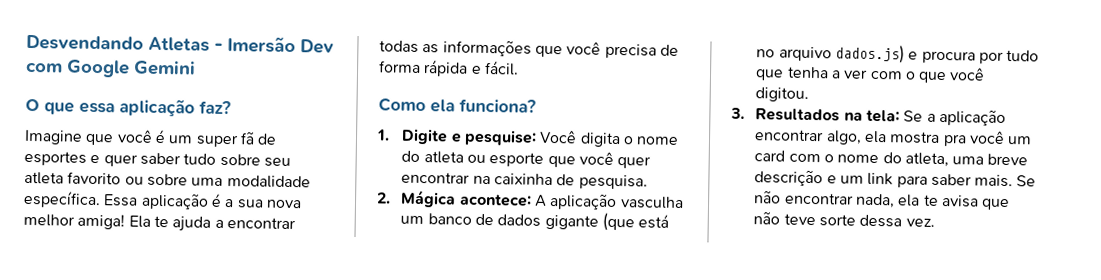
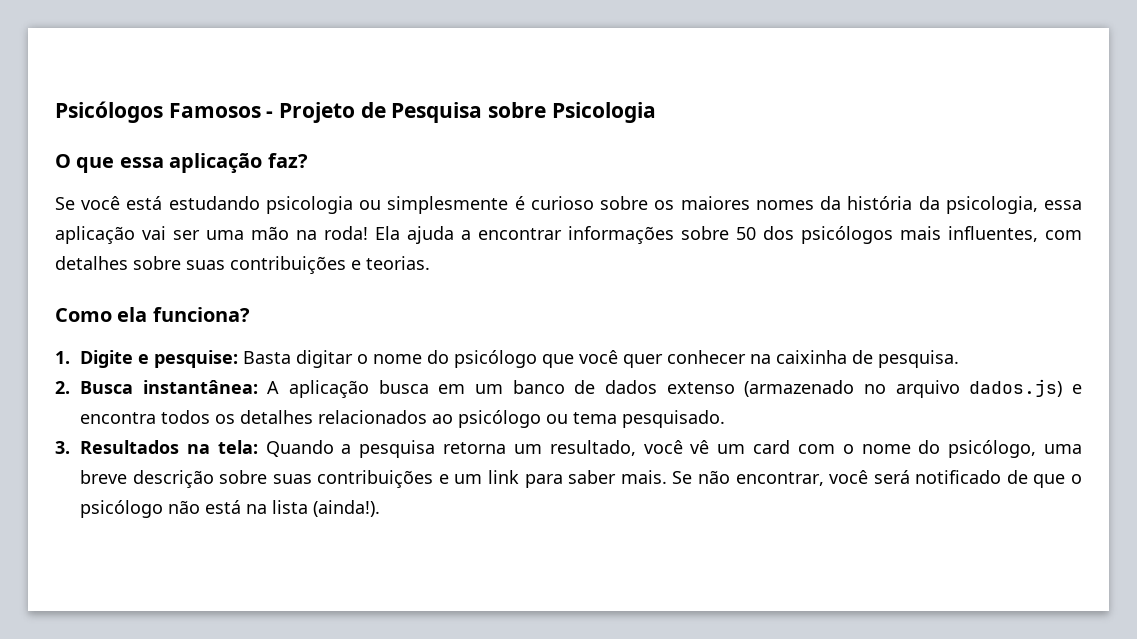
- Desvendando Atletas - Imersão Dev com Google Gemini
+ Psicólogos Famosos - Projeto de Pesquisa sobre Psicologia
- Imagine que você é um super fã de esportes e quer saber tudo sobre seu atleta favorito ou sobre uma modalidade específica. Essa aplicação é a sua nova melhor amiga! Ela te ajuda a encontrar todas as informações que você precisa de forma rápida e fácil.
+ Se você está estudando psicologia ou simplesmente é curioso sobre os maiores nomes da história da psicologia, essa aplicação vai ser uma mão na roda! Ela ajuda a encontrar informações sobre 50 dos psicólogos mais influentes, com detalhes sobre suas contribuições e teorias.
- 1. Digite e pesquise: Você digita o nome do atleta ou esporte que você quer encontrar na caixinha de pesquisa.
+ 1. Digite e pesquise: Basta digitar o nome do psicólogo que você quer conhecer na caixinha de pesquisa.
- 2. Mágica acontece: A aplicação vasculha um banco de dados gigante (que está no arquivo dados.js) e procura por tudo que tenha a ver com o que você digitou.
- 3. Resultados na tela: Se a aplicação encontrar algo, ela mostra pra você um card com o nome do atleta, uma breve descrição e um link para saber mais.
+ 2. Busca instantânea: A aplicação busca em um banco de dados extenso (armazenado no arquivo dados.js) e encontra todos os detalhes relacionados ao psicólogo ou tema pesquisado.
+ 3. Resultados na tela: Quando a pesquisa retorna um resultado, você vê um card com o nome do psicólogo, uma breve descrição sobre suas contribuições e um link para saber mais.
- Se não encontrar nada, ela te avisa que não teve sorte dessa vez.
+ Se não encontrar, você será notificado de que o psicólogo não está na lista (ainda!).

